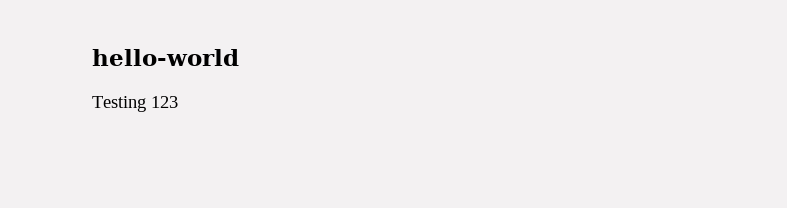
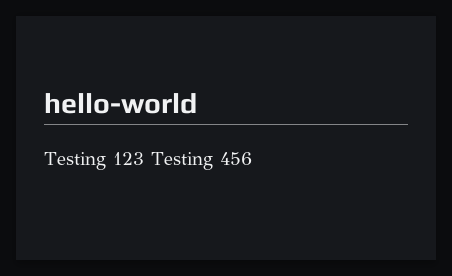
- Testing 123
+ Testing 123 Testing 456

